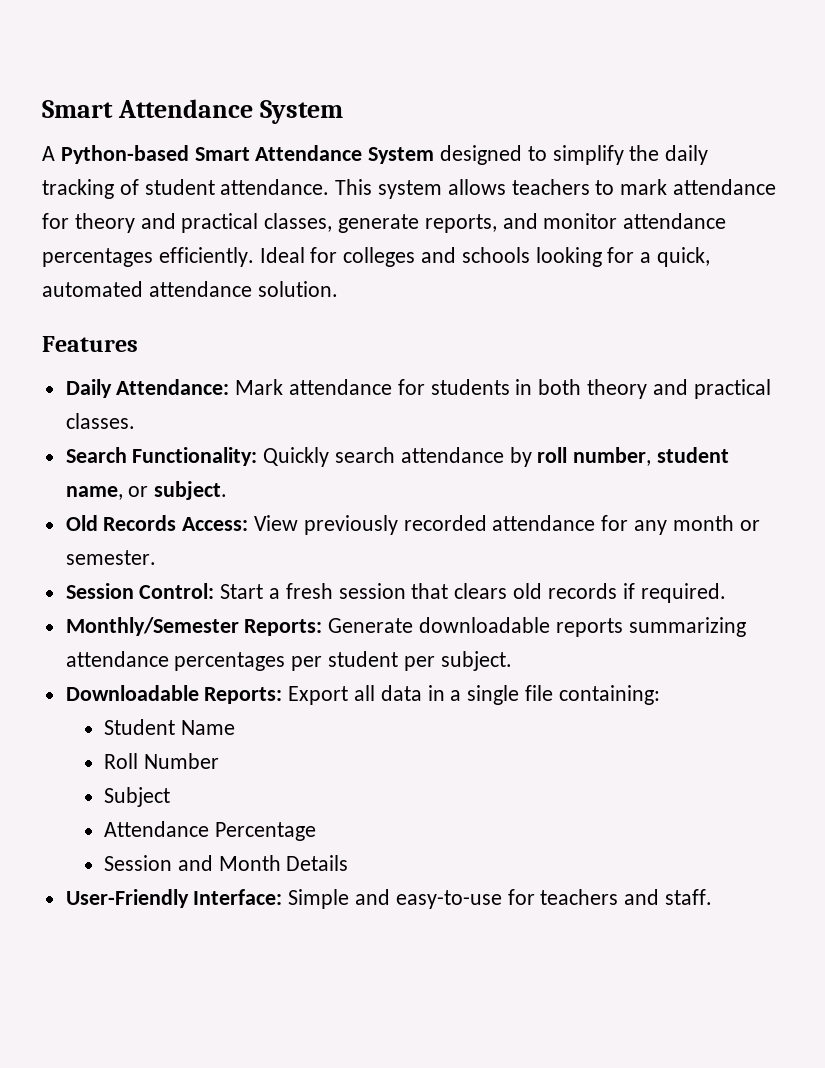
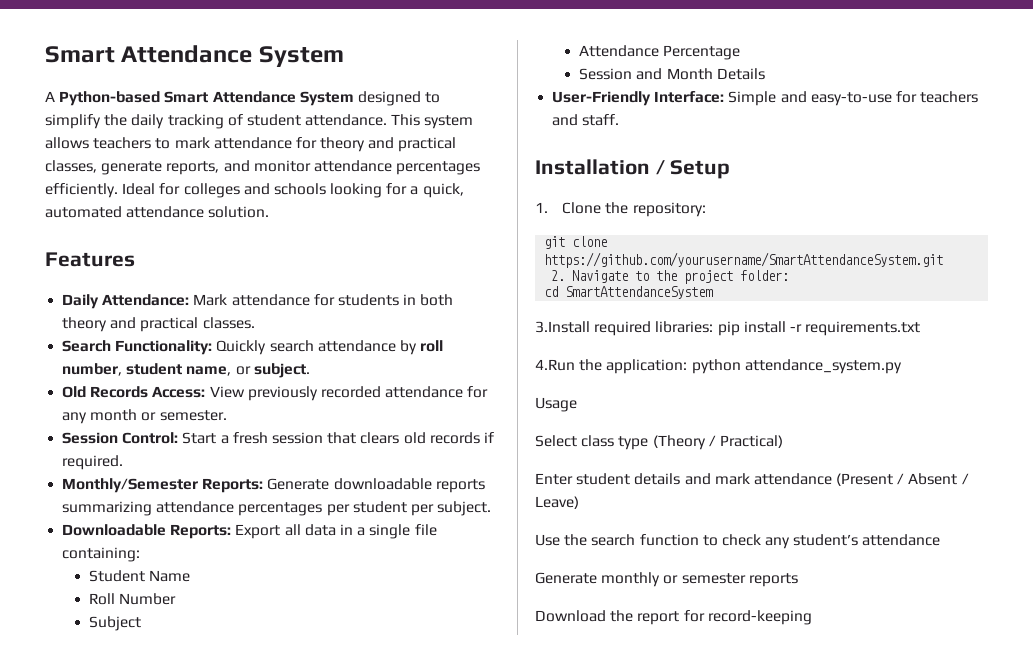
+ Installation / Setup
+ 1. Clone the repository:
+ git clone https://github.com/yourusername/SmartAttendanceSystem.git
+ 2. Navigate to the project folder:
+ cd SmartAttendanceSystem
+ 3.Install required libraries: pip install -r requirements.txt
+ 4.Run the application: python attendance_system.py
+ Usage
+ Select class type (Theory / Practical)
+ Enter student details and mark attendance (Present / Absent / Leave)
+ Use the search function to check any student’s attendance
+ Generate monthly or semester reports
+ Download the report for record-keeping

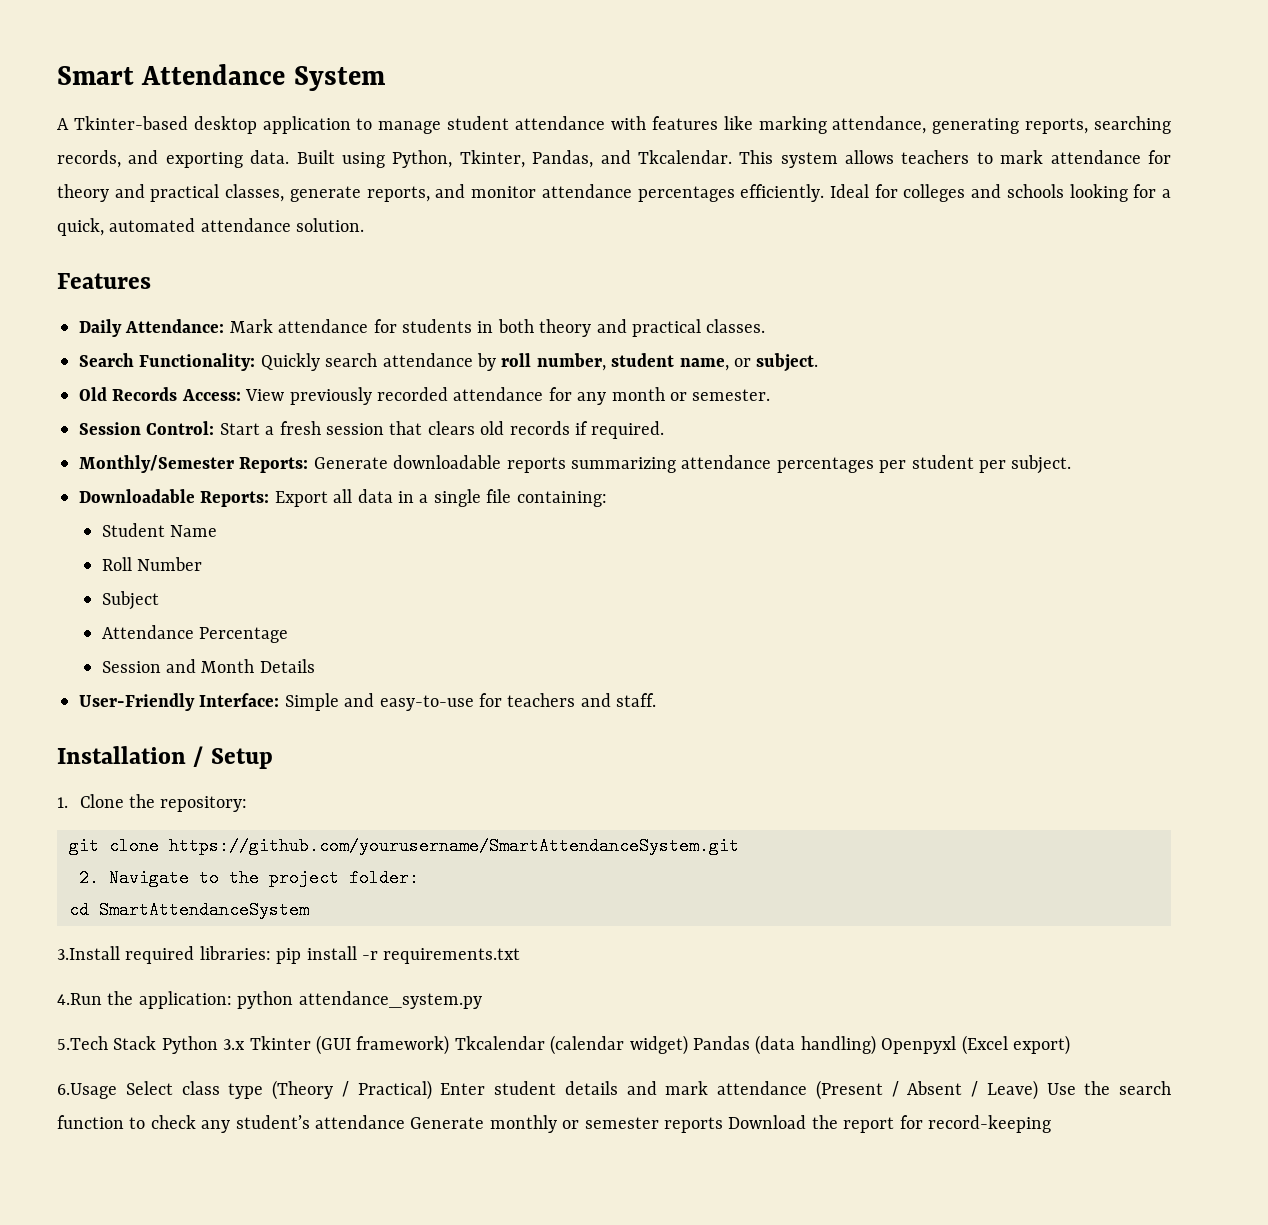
- A Python-based Smart Attendance System designed to simplify the daily tracking of student attendance.
+ A Tkinter-based desktop application to manage student attendance with features like marking attendance, generating reports, searching records, and exporting data. Built using Python, Tkinter, Pandas, and Tkcalendar.
- Usage
- Select class type (Theory / Practical)
- Enter student details and mark attendance (Present / Absent / Leave)
- Use the search function to check any student’s attendance
- Generate monthly or semester reports
- Download the report for record-keeping
+ 5.Tech Stack Python 3.x Tkinter (GUI framework) Tkcalendar (calendar widget) Pandas (data handling) Openpyxl (Excel export)
+ 6.Usage Select class type (Theory / Practical) Enter student details and mark attendance (Present / Absent / Leave) Use the search function to check any student’s attendance Generate monthly or semester reports Download the report for record-keeping

